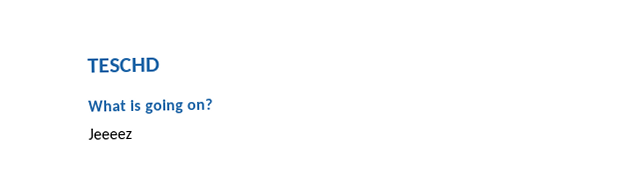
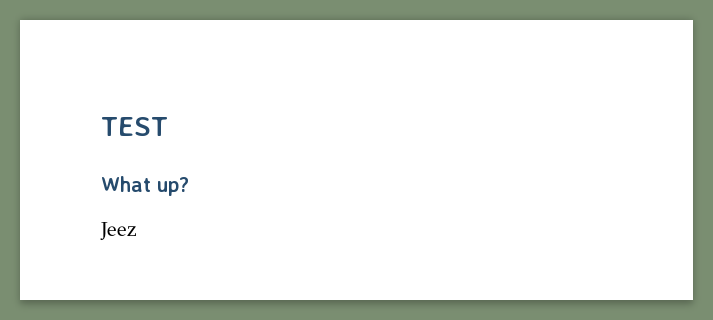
- TESCHD
+ TEST
- What is going on?
- Jeeeez
+ What up?
+ Jeez

